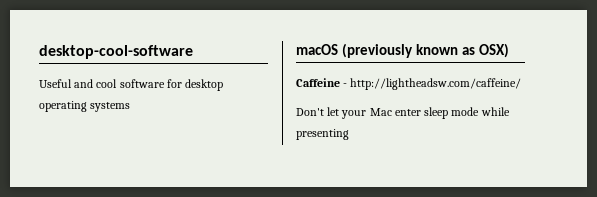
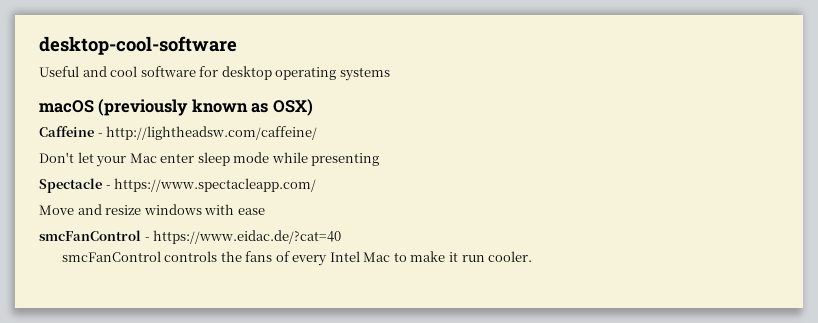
+ Spectacle - https://www.spectacleapp.com/
+ Move and resize windows with ease
+ smcFanControl - https://www.eidac.de/?cat=40
+ smcFanControl controls the fans of every Intel Mac to make it run cooler.

